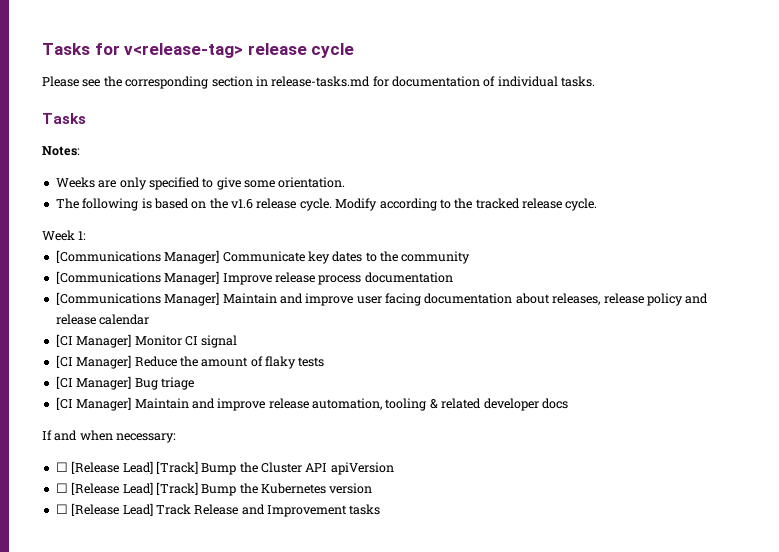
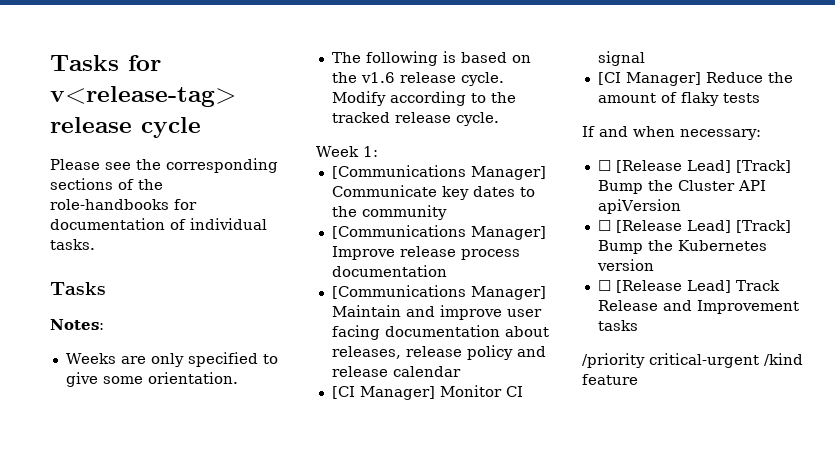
- Please see the corresponding section in release-tasks.md for documentation of individual tasks.
+ Please see the corresponding sections of the role-handbooks for documentation of individual tasks.
- [CI Manager] Bug triage
- [CI Manager] Maintain and improve release automation, tooling & related developer docs
+ /priority critical-urgent /kind feature

